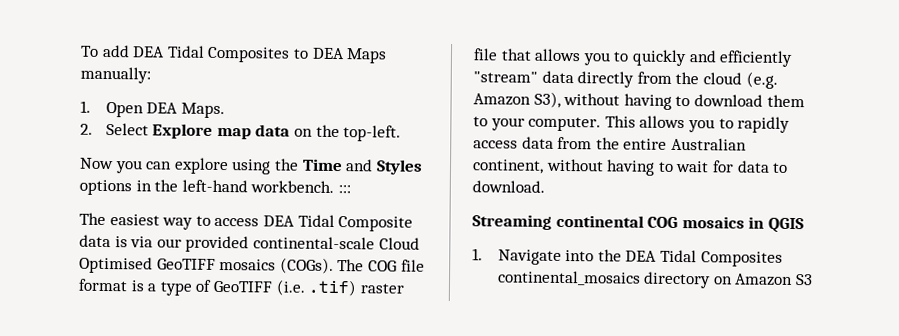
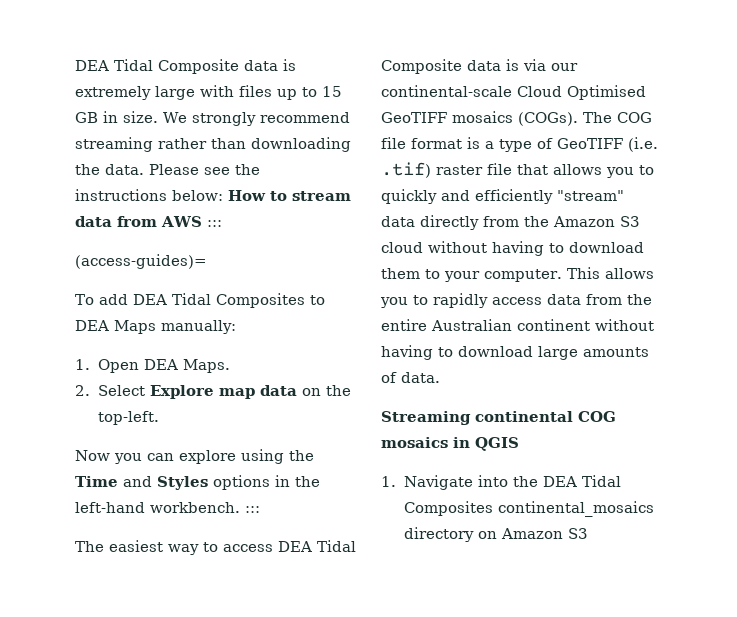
+ DEA Tidal Composite data is extremely large with files up to 15 GB in size. We strongly recommend streaming rather than downloading the data. Please see the instructions below: How to stream data from AWS :::
+ (access-guides)=
- The easiest way to access DEA Tidal Composite data is via our provided continental-scale Cloud Optimised GeoTIFF mosaics (COGs).
+ The easiest way to access DEA Tidal Composite data is via our continental-scale Cloud Optimised GeoTIFF mosaics (COGs).
- The COG file format is a type of GeoTIFF (i.e. .tif) raster file that allows you to quickly and efficiently "stream" data directly from the cloud (e.g. Amazon S3), without having to download them to your computer.
+ The COG file format is a type of GeoTIFF (i.e. .tif) raster file that allows you to quickly and efficiently "stream" data directly from the Amazon S3 cloud without having to download them to your computer.
- This allows you to rapidly access data from the entire Australian continent, without having to wait for data to download.
+ This allows you to rapidly access data from the entire Australian continent without having to download large amounts of data.

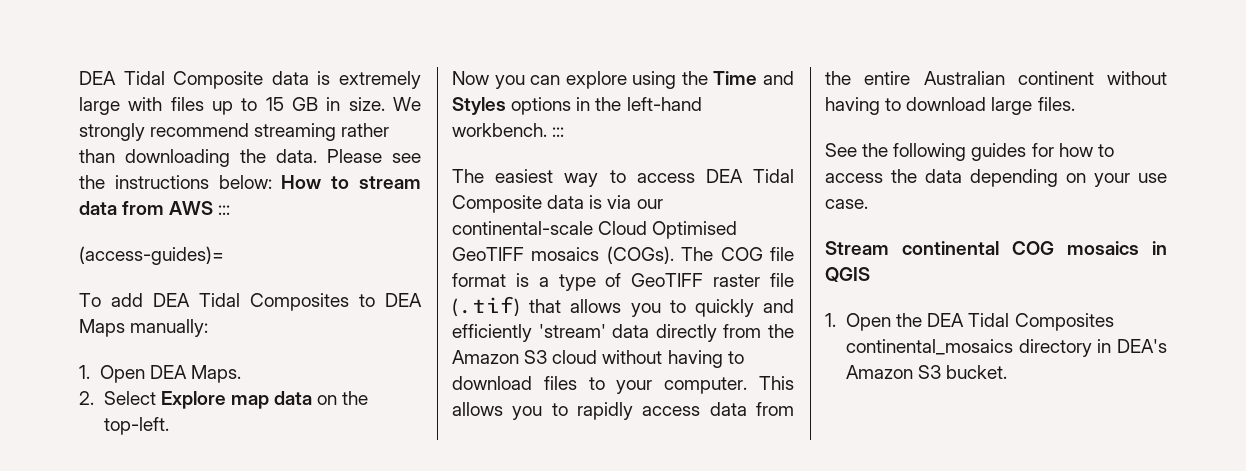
- The COG file format is a type of GeoTIFF (i.e. .tif) raster file that allows you to quickly and efficiently "stream" data directly from the Amazon S3 cloud without having to download them to your computer.
+ The COG file format is a type of GeoTIFF raster file (.tif) that allows you to quickly and efficiently 'stream' data directly from the Amazon S3 cloud without having to download files to your computer.
- This allows you to rapidly access data from the entire Australian continent without having to download large amounts of data.
- Streaming continental COG mosaics in QGIS
+ This allows you to rapidly access data from the entire Australian continent without having to download large files.
+ See the following guides for how to access the data depending on your use case.
+ Stream continental COG mosaics in QGIS
- 1. Navigate into the DEA Tidal Composites continental_mosaics directory on Amazon S3
+ 1. Open the DEA Tidal Composites continental_mosaics directory in DEA's Amazon S3 bucket.

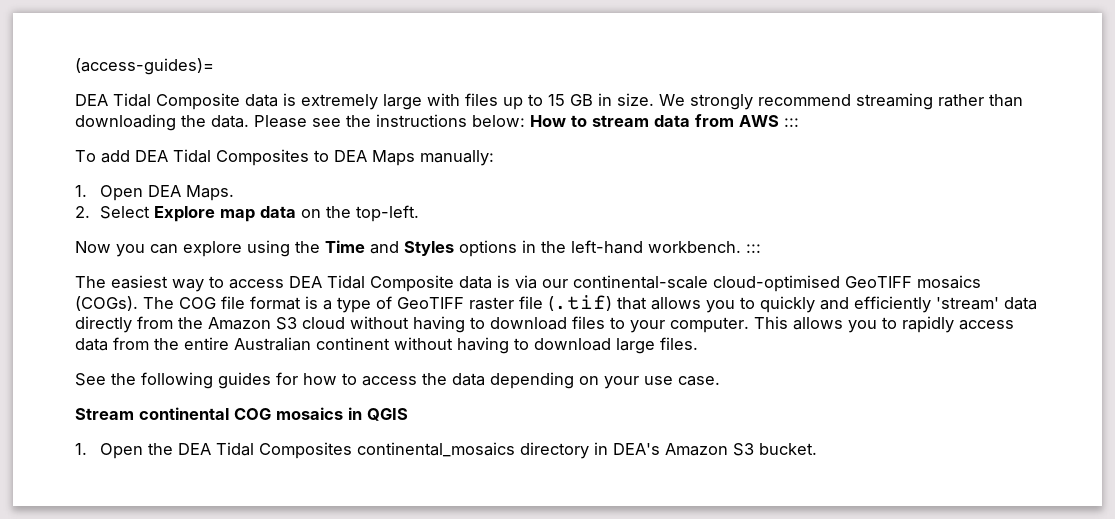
+ (access-guides)=
- (access-guides)=
- The easiest way to access DEA Tidal Composite data is via our continental-scale Cloud Optimised GeoTIFF mosaics (COGs).
+ The easiest way to access DEA Tidal Composite data is via our continental-scale cloud-optimised GeoTIFF mosaics (COGs).

